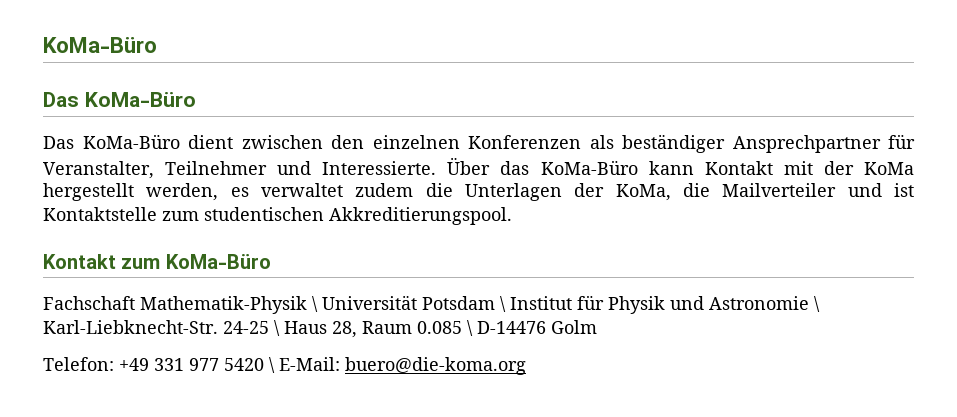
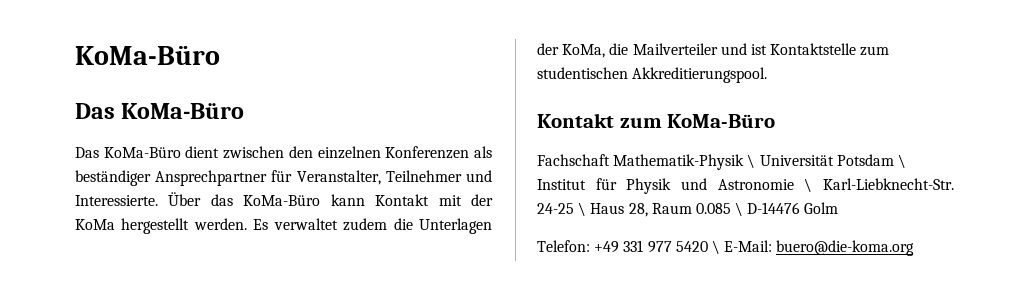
- Über das KoMa-Büro kann Kontakt mit der KoMa hergestellt werden, es verwaltet zudem die Unterlagen der KoMa, die Mailverteiler und ist Kontaktstelle zum studentischen Akkreditierungspool.
+ Über das KoMa-Büro kann Kontakt mit der KoMa hergestellt werden. Es verwaltet zudem die Unterlagen der KoMa, die Mailverteiler und ist Kontaktstelle zum studentischen Akkreditierungspool.

